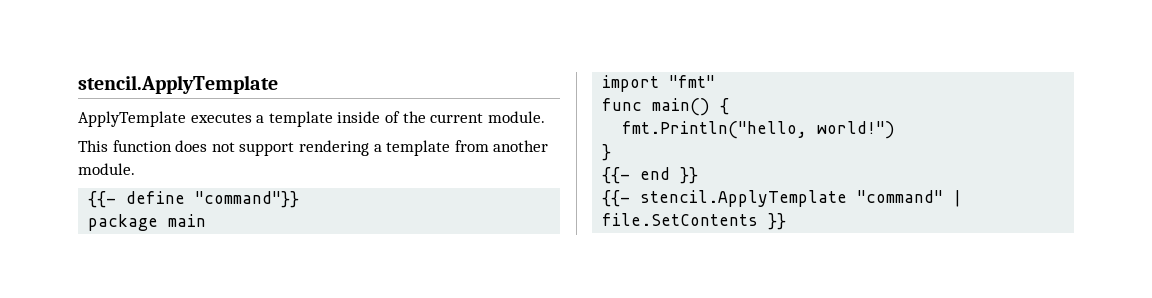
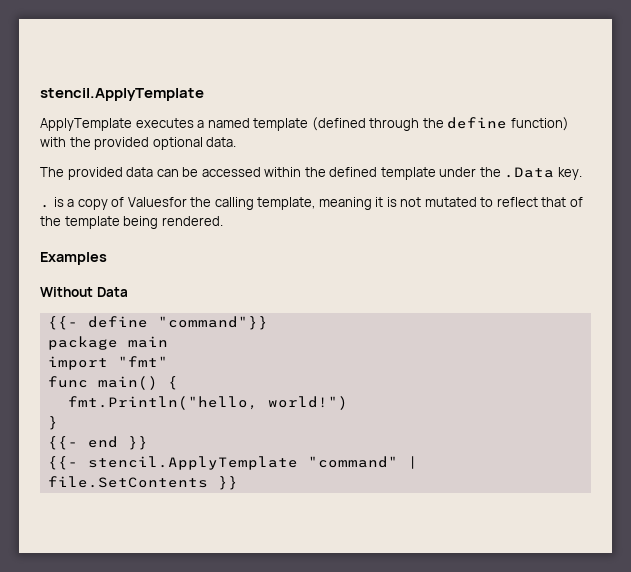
- ApplyTemplate executes a template inside of the current module.
- This function does not support rendering a template from another module.
+ ApplyTemplate executes a named template (defined through the define function) with the provided optional data.
+ The provided data can be accessed within the defined template under the .Data key.
+ . is a copy of Valuesfor the calling template, meaning it is not mutated to reflect that of the template being rendered.
+ Examples
+ Without Data

